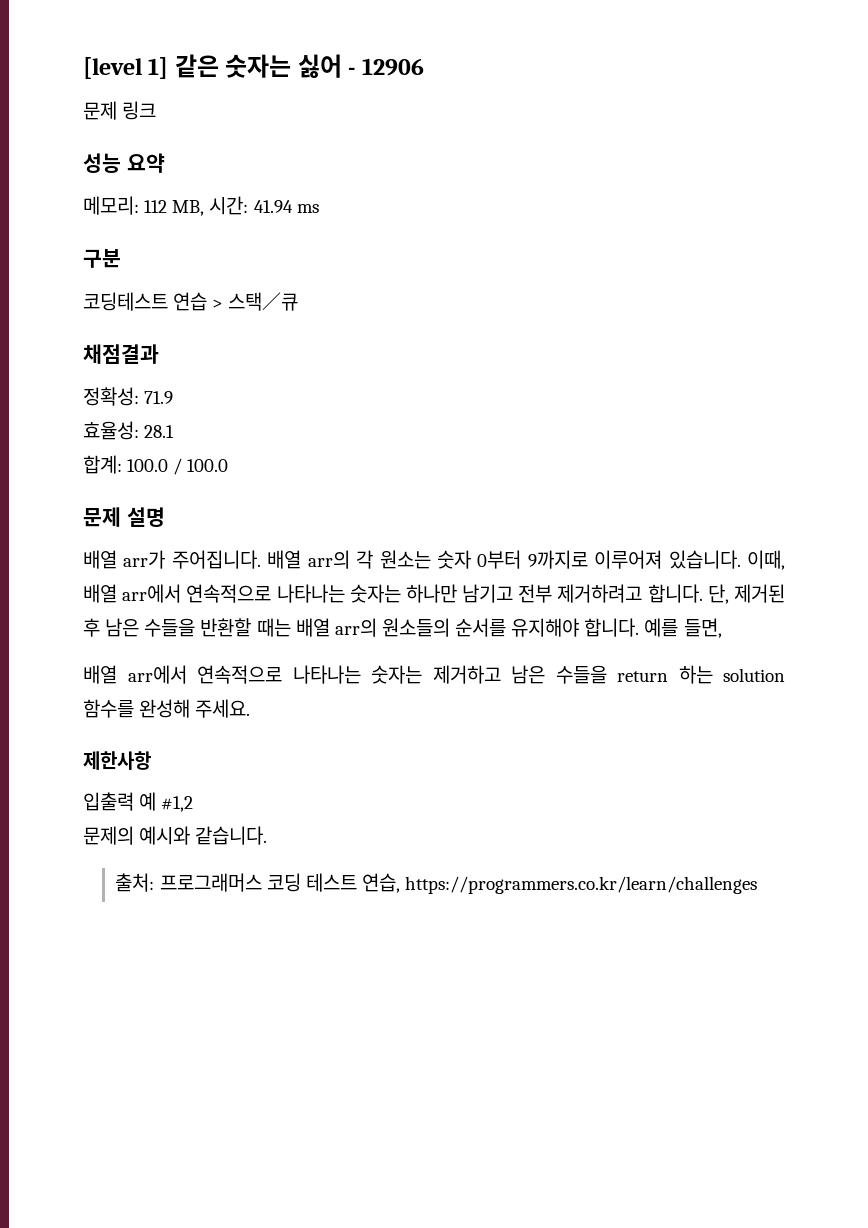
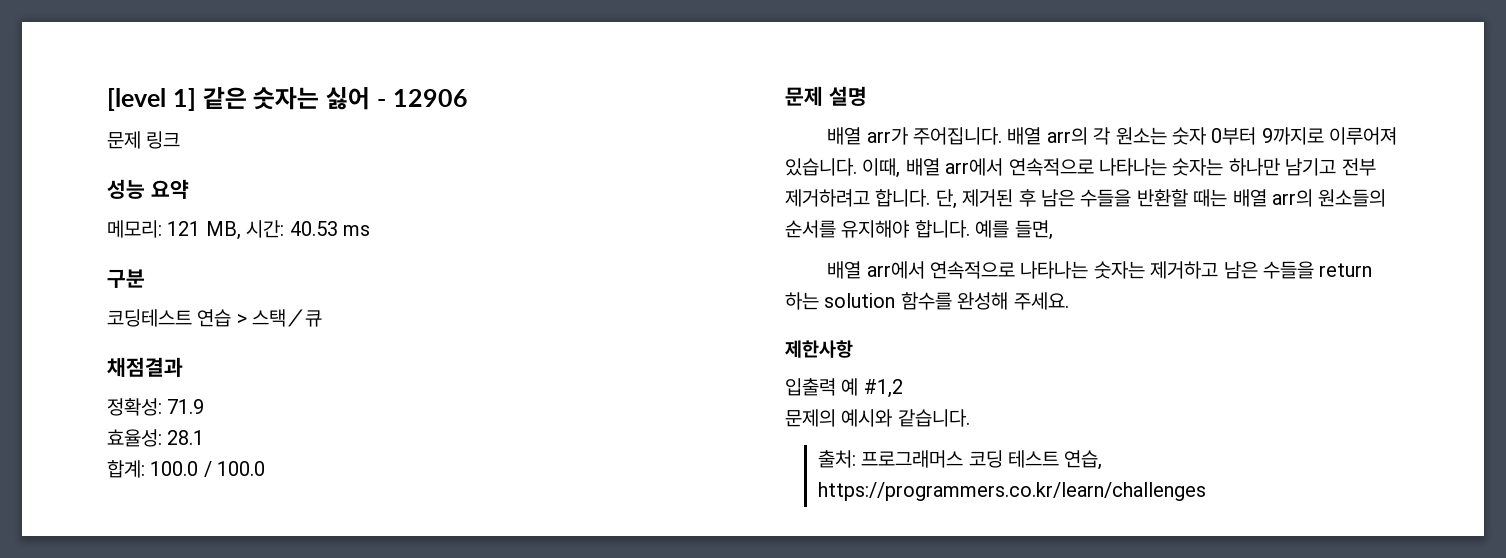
- 메모리: 112 MB, 시간: 41.94 ms
+ 메모리: 121 MB, 시간: 40.53 ms

